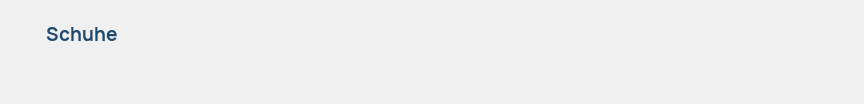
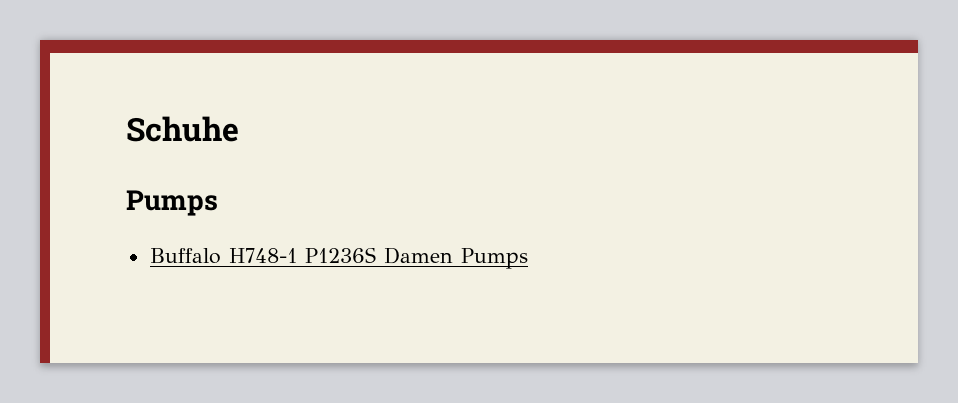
  Schuhe
+ Pumps
+ Buffalo H748-1 P1236S Damen Pumps

